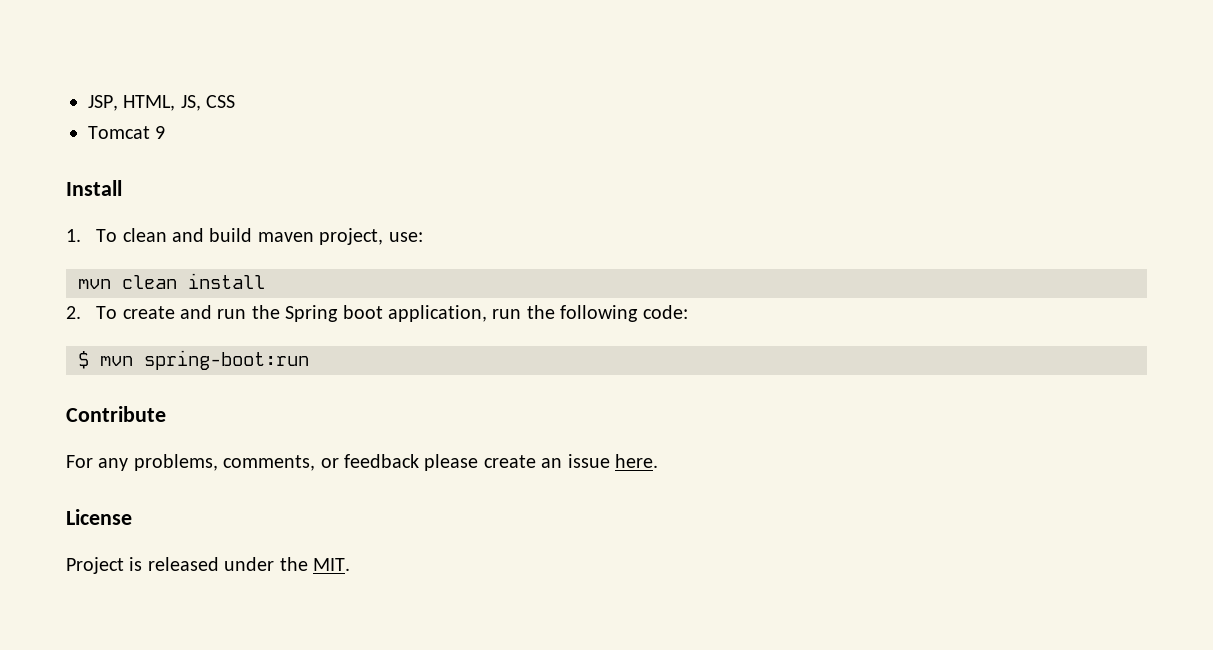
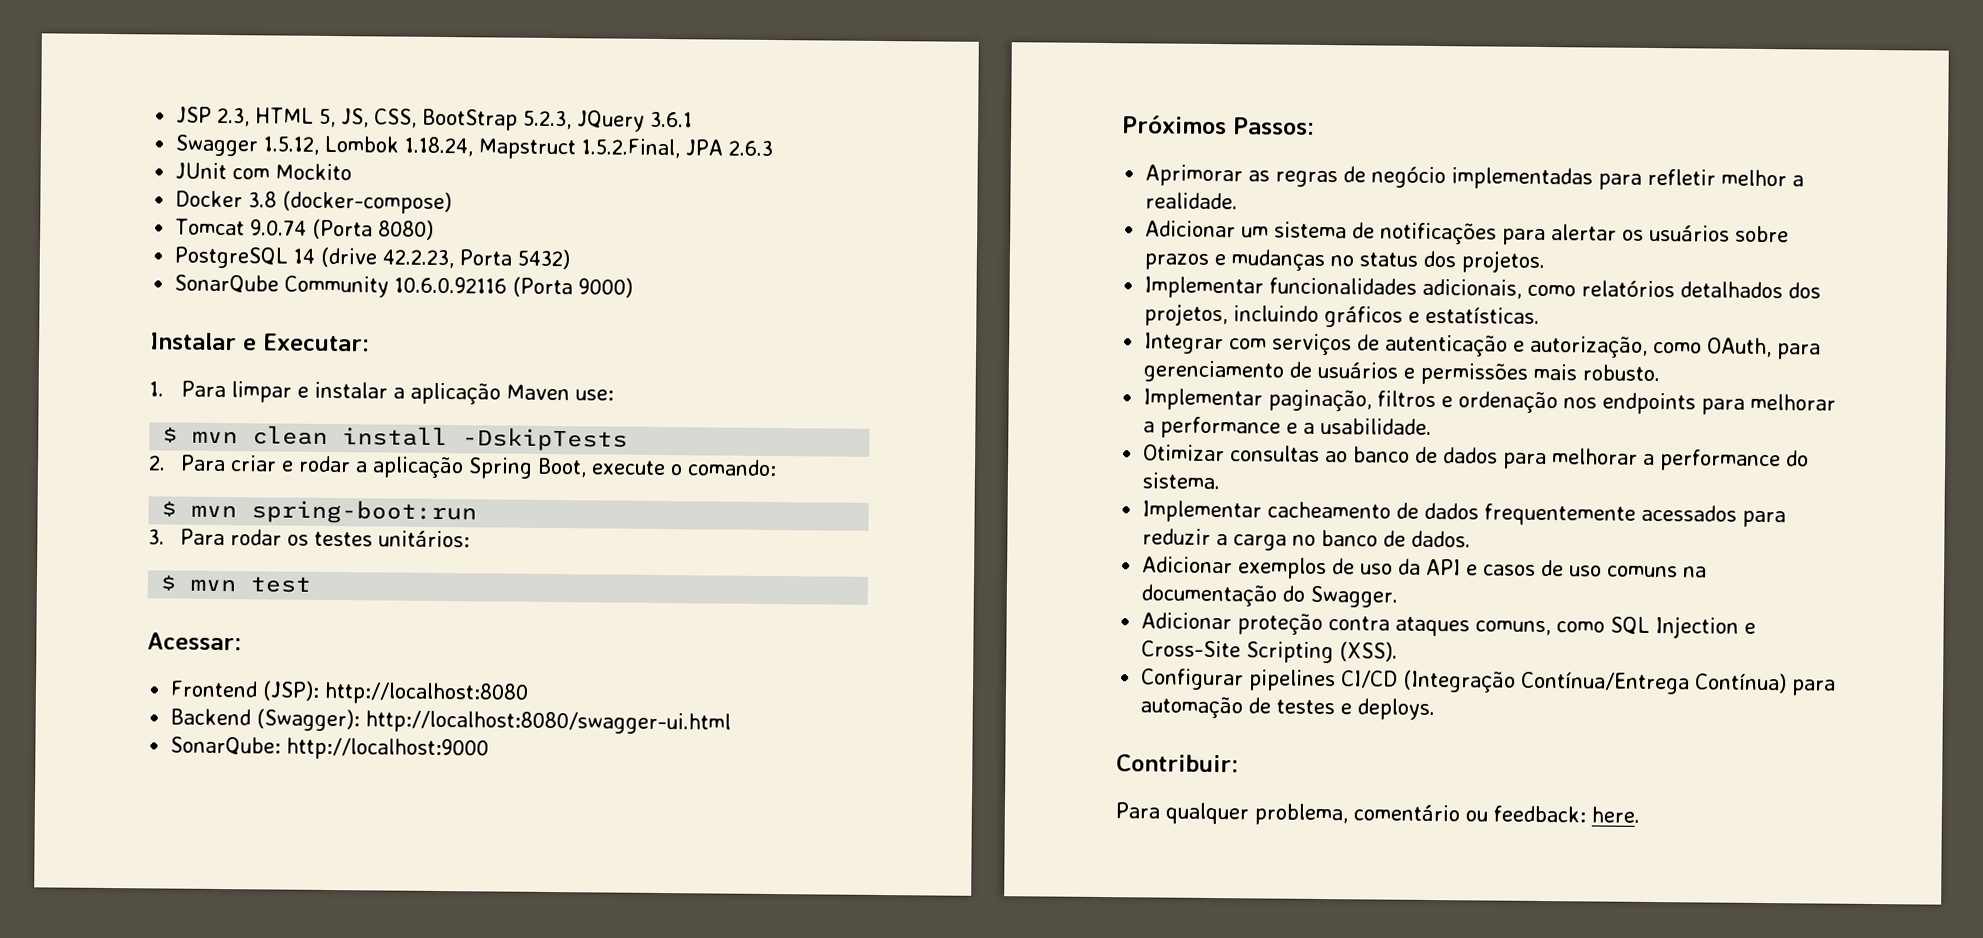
- JSP, HTML, JS, CSS
- Tomcat 9
- Install
- 1. To clean and build maven project, use:
+ JSP 2.3, HTML 5, JS, CSS, BootStrap 5.2.3, JQuery 3.6.1
+ Swagger 1.5.12, Lombok 1.18.24, Mapstruct 1.5.2.Final, JPA 2.6.3
+ JUnit com Mockito
+ Docker 3.8 (docker-compose)
+ Tomcat 9.0.74 (Porta 8080)
+ PostgreSQL 14 (drive 42.2.23, Porta 5432)
+ SonarQube Community 10.6.0.92116 (Porta 9000)
+ Instalar e Executar:
+ 1. Para limpar e instalar a aplicação Maven use:
- mvn clean install
+ $ mvn clean install -DskipTests
- 2. To create and run the Spring boot application, run the following code:
+ 2. Para criar e rodar a aplicação Spring Boot, execute o comando:
  $ mvn spring-boot:run
- Contribute
- For any problems, comments, or feedback please create an issue here.
- License
- Project is released under the MIT.
+ 3. Para rodar os testes unitários:
+ $ mvn test
+ Acessar:
+ Frontend (JSP): http://localhost:8080
+ Backend (Swagger): http://localhost:8080/swagger-ui.html
+ SonarQube: http://localhost:9000
+ Próximos Passos:
+ Aprimorar as regras de negócio implementadas para refletir melhor a realidade.
+ Adicionar um sistema de notificações para alertar os usuários sobre prazos e mudanças no status dos projetos.
+ Implementar funcionalidades adicionais, como relatórios detalhados dos projetos, incluindo gráficos e estatísticas.
+ Integrar com serviços de autenticação e autorização, como OAuth, para gerenciamento de usuários e permissões mais robusto.
+ Implementar paginação, filtros e ordenação nos endpoints para melhorar a performance e a usabilidade.
+ Otimizar consultas ao banco de dados para melhorar a performance do sistema.
+ Implementar cacheamento de dados frequentemente acessados para reduzir a carga no banco de dados.
+ Adicionar exemplos de uso da API e casos de uso comuns na documentação do Swagger.
+ Adicionar proteção contra ataques comuns, como SQL Injection e Cross-Site Scripting (XSS).
+ Configurar pipelines CI/CD (Integração Contínua/Entrega Contínua) para automação de testes e deploys.
+ Contribuir:
+ Para qualquer problema, comentário ou feedback: here.

